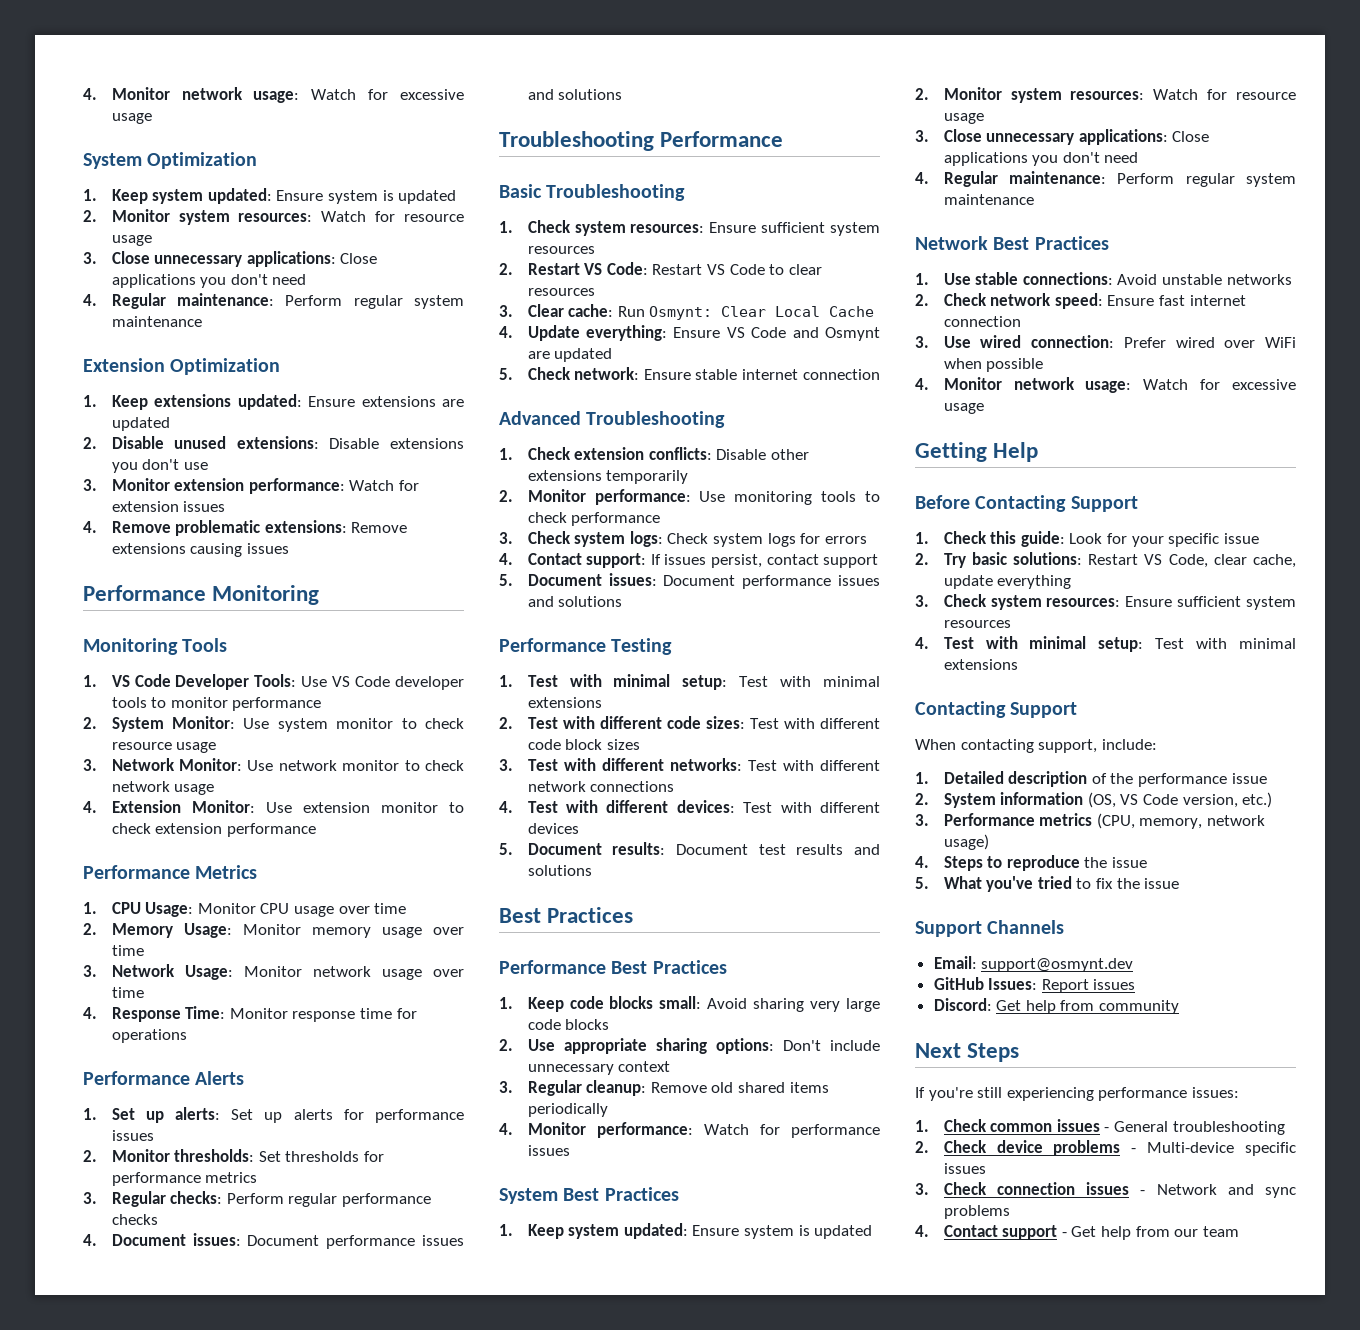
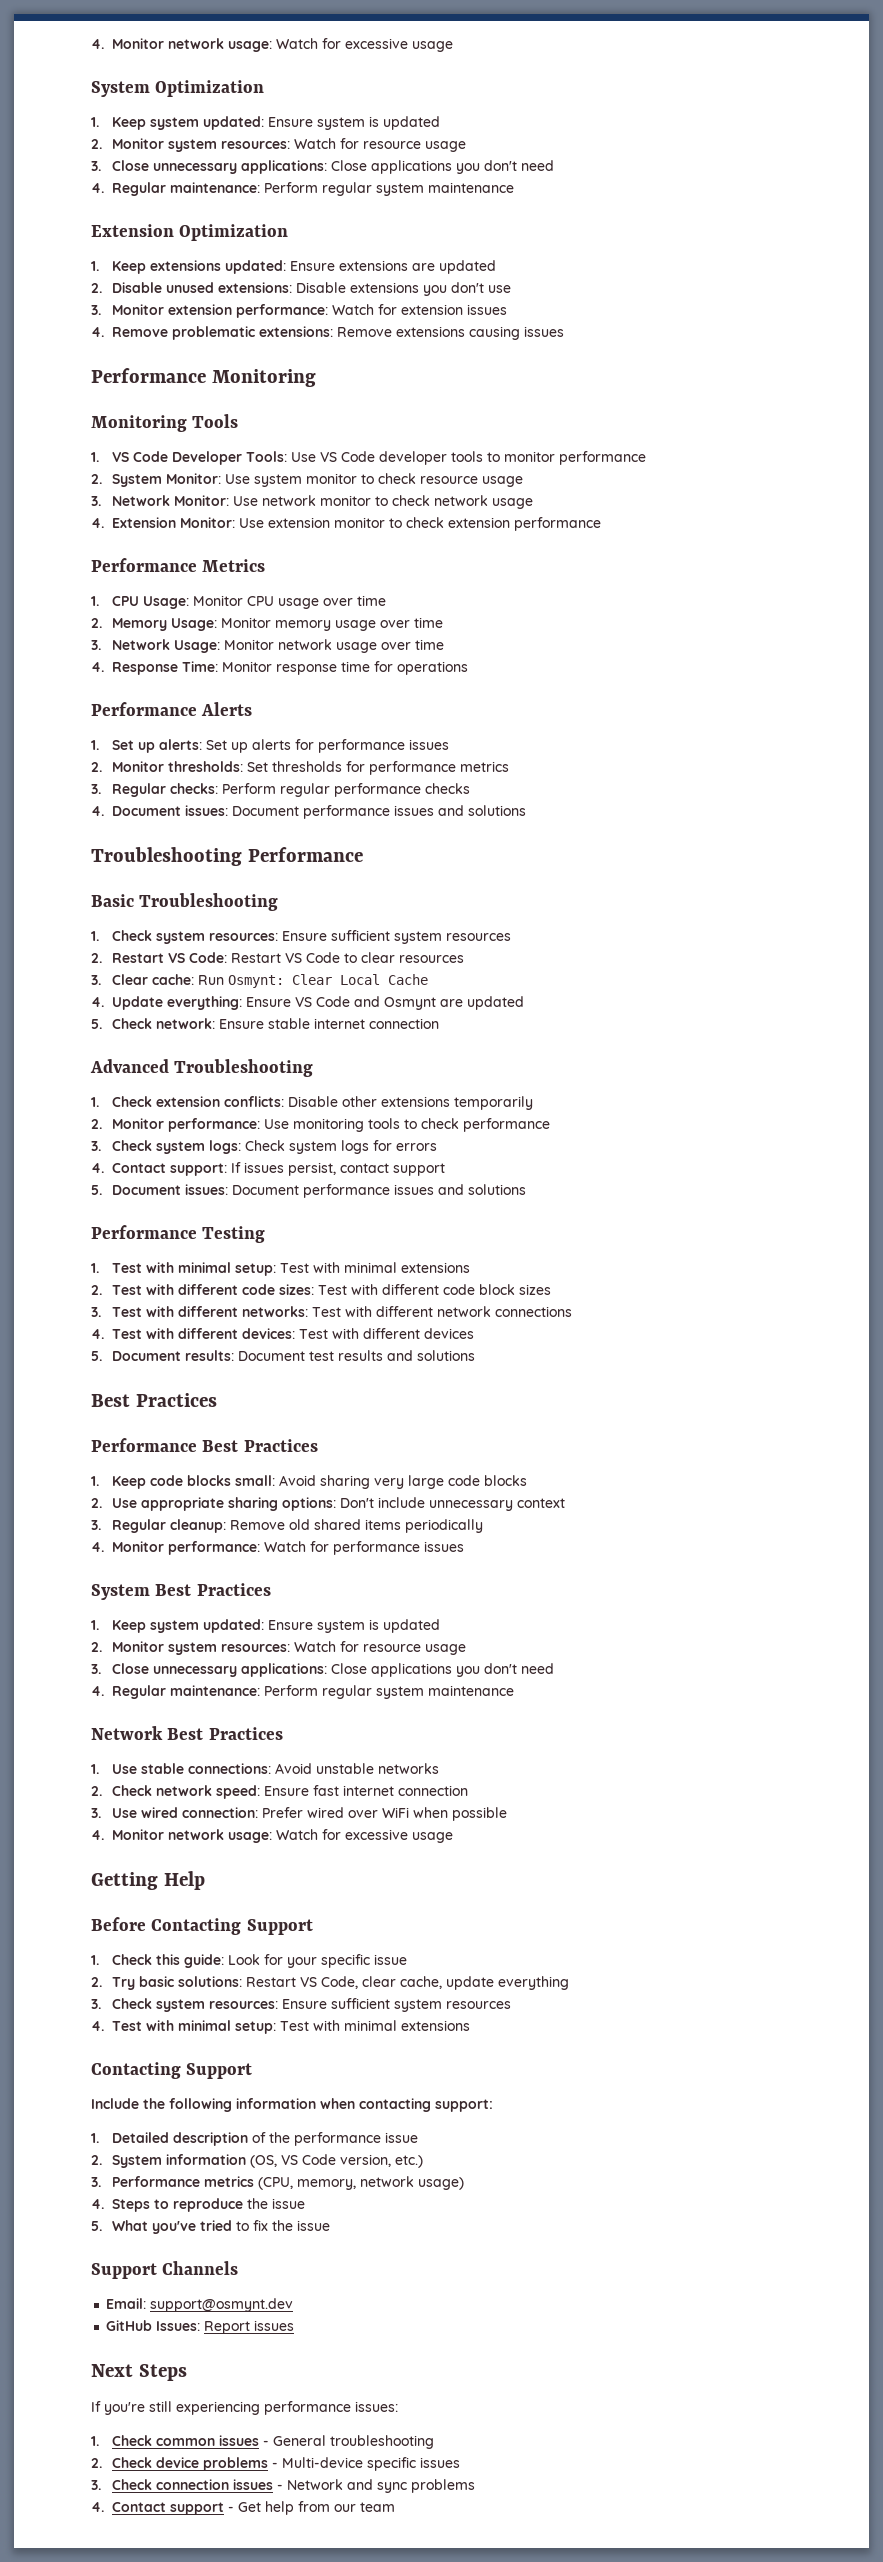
- When contacting support, include:
+ Include the following information when contacting support:
- Discord: Get help from community

